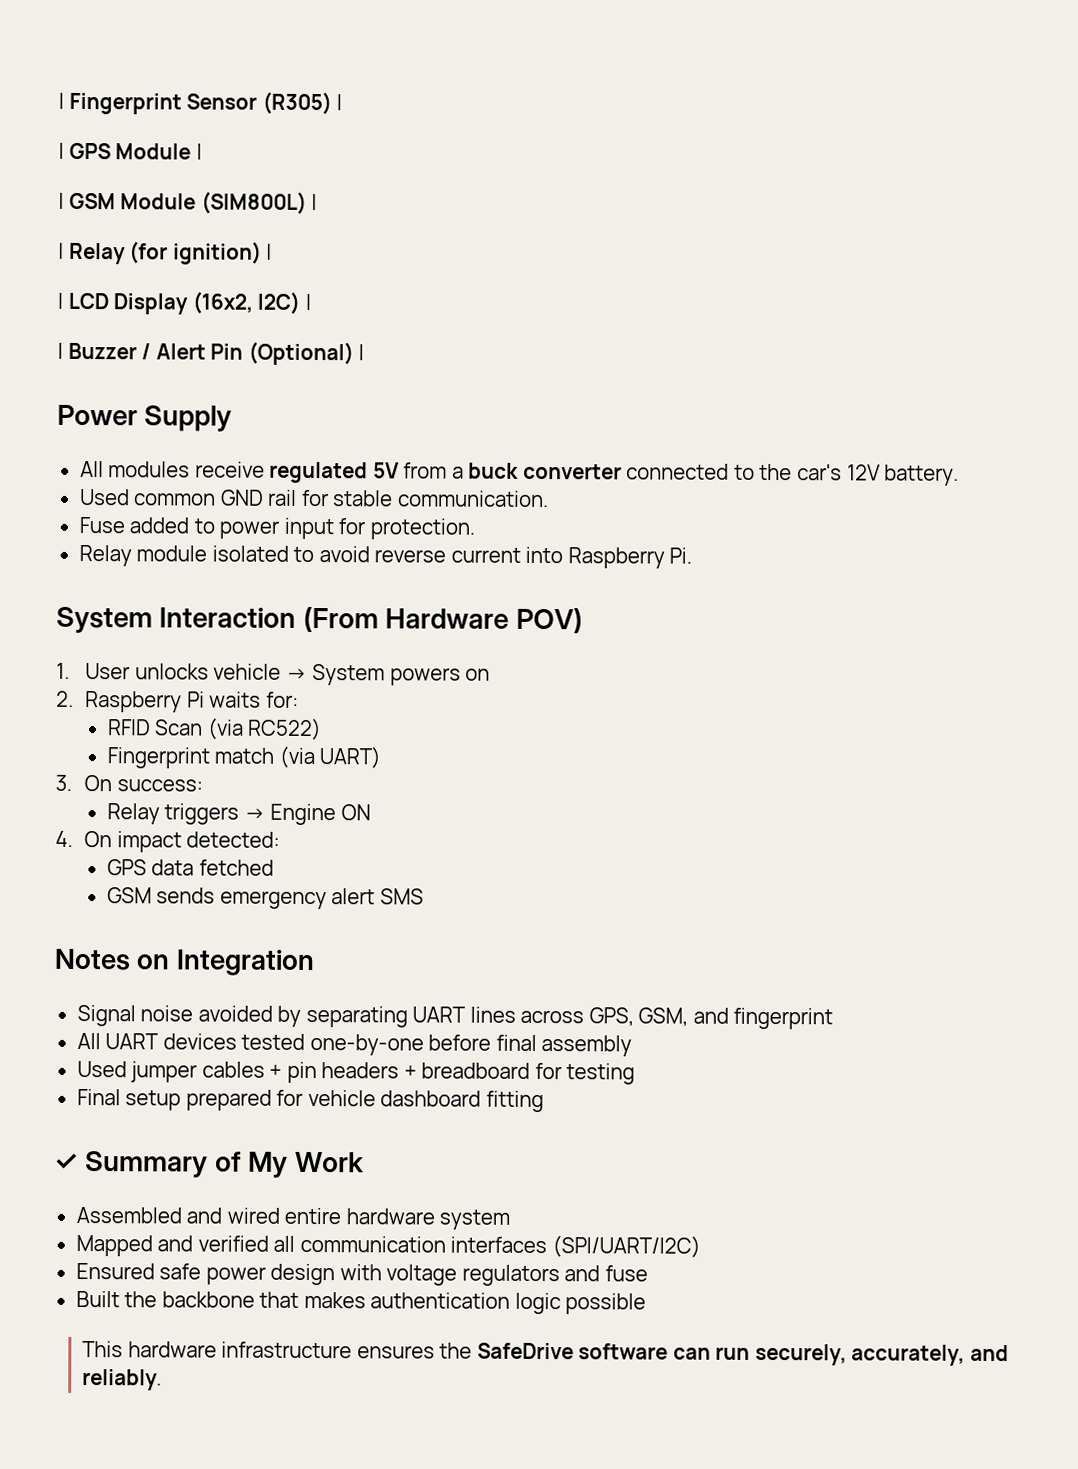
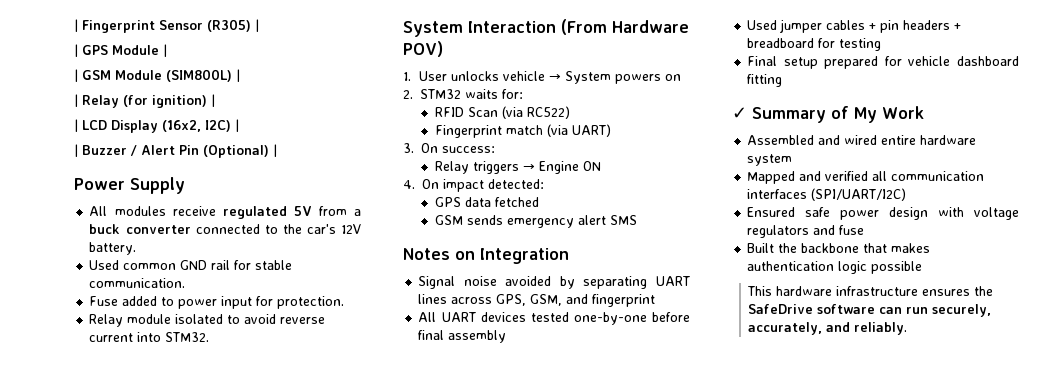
- Relay module isolated to avoid reverse current into Raspberry Pi.
+ Relay module isolated to avoid reverse current into STM32.
- 2. Raspberry Pi waits for:
+ 2. STM32 waits for:

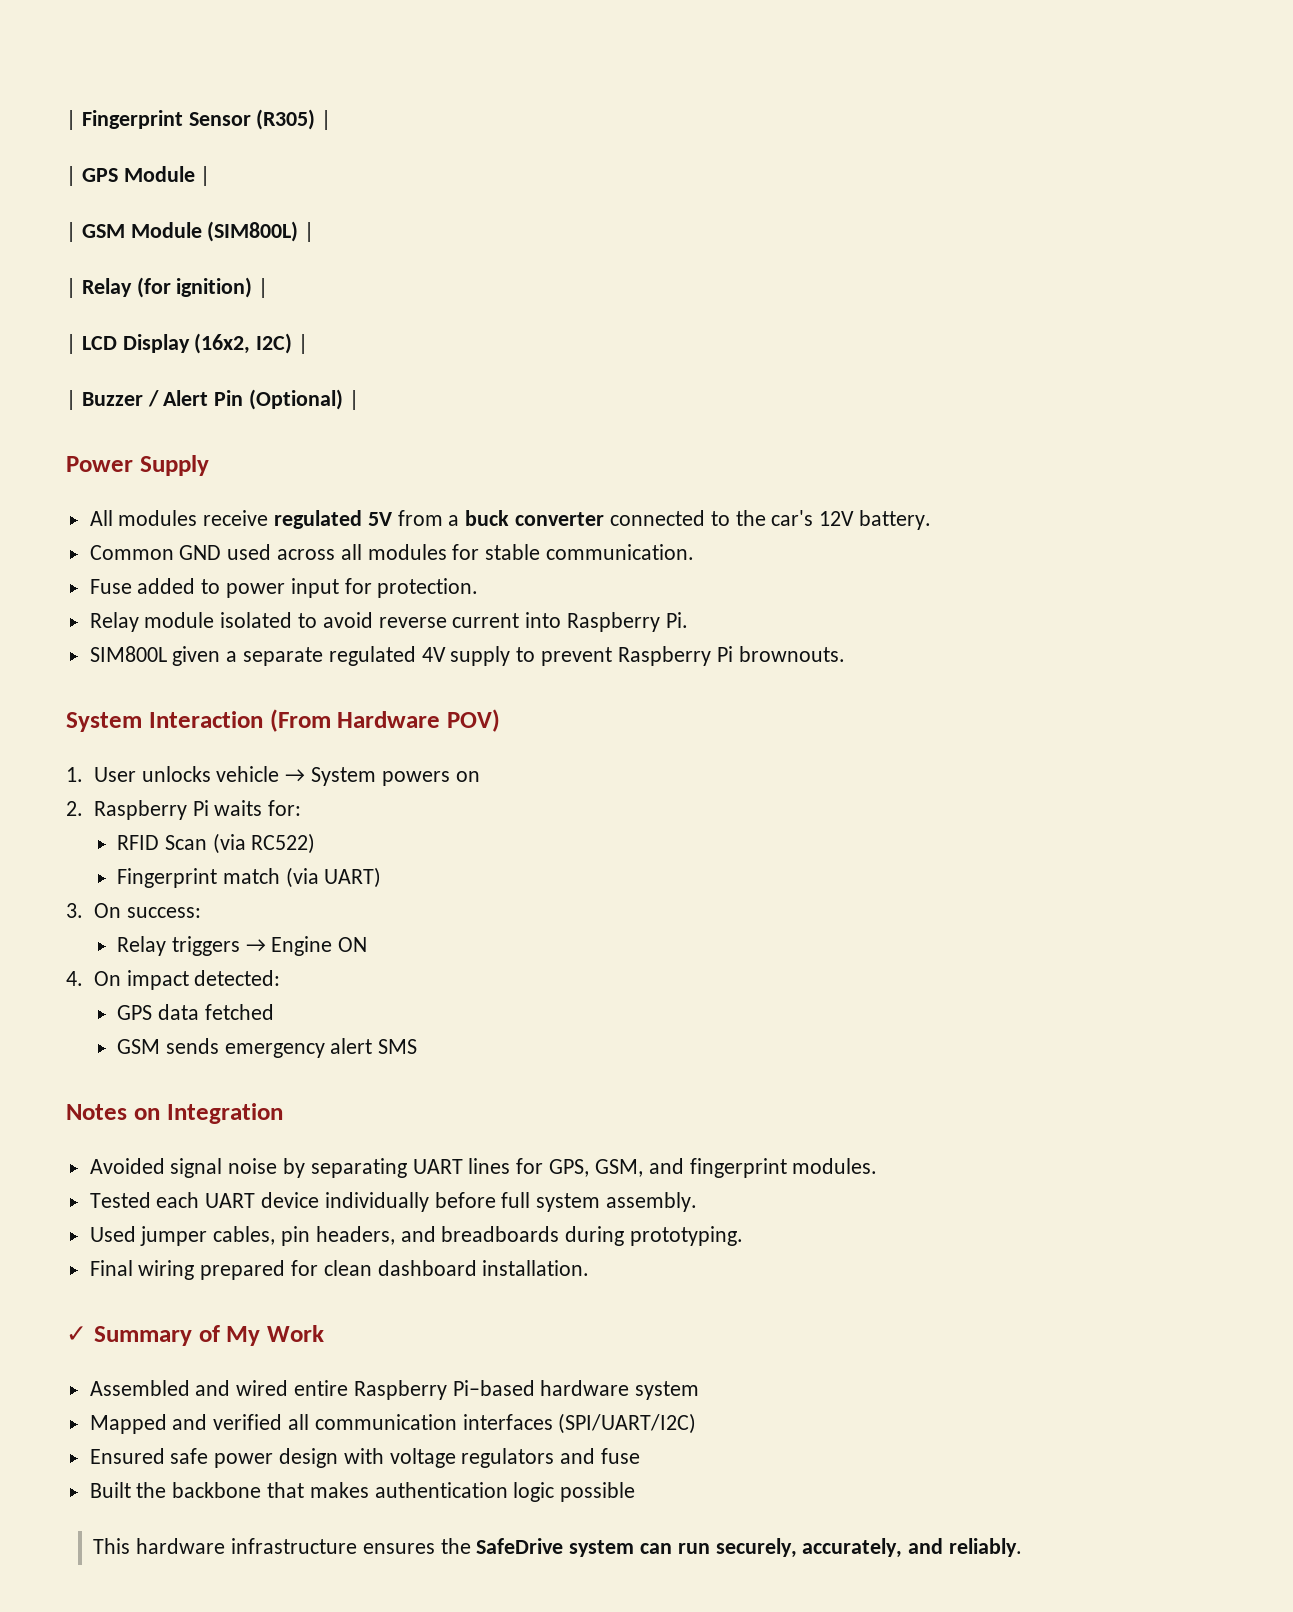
- Used common GND rail for stable communication.
+ Common GND used across all modules for stable communication.
- Relay module isolated to avoid reverse current into STM32.
+ Relay module isolated to avoid reverse current into Raspberry Pi.
+ SIM800L given a separate regulated 4V supply to prevent Raspberry Pi brownouts.
- 2. STM32 waits for:
+ 2. Raspberry Pi waits for:
- Signal noise avoided by separating UART lines across GPS, GSM, and fingerprint
- All UART devices tested one-by-one before final assembly
- Used jumper cables + pin headers + breadboard for testing
+ Avoided signal noise by separating UART lines for GPS, GSM, and fingerprint modules.
+ Tested each UART device individually before full system assembly.
+ Used jumper cables, pin headers, and breadboards during prototyping.
- Final setup prepared for vehicle dashboard fitting
+ Final wiring prepared for clean dashboard installation.
- Assembled and wired entire hardware system
+ Assembled and wired entire Raspberry Pi–based hardware system
- This hardware infrastructure ensures the SafeDrive software can run securely, accurately, and reliably.
+ This hardware infrastructure ensures the SafeDrive system can run securely, accurately, and reliably.

